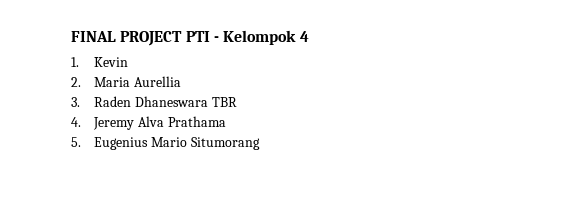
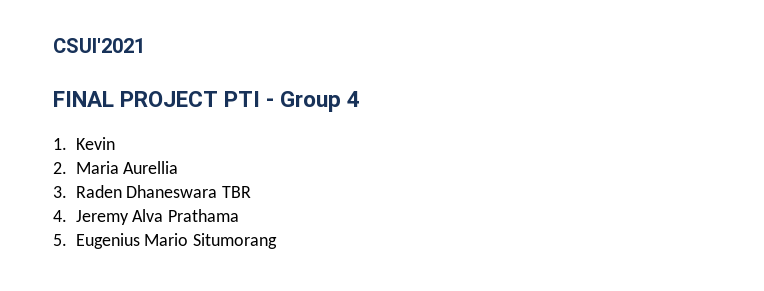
+ CSUI'2021
- FINAL PROJECT PTI - Kelompok 4
+ FINAL PROJECT PTI - Group 4

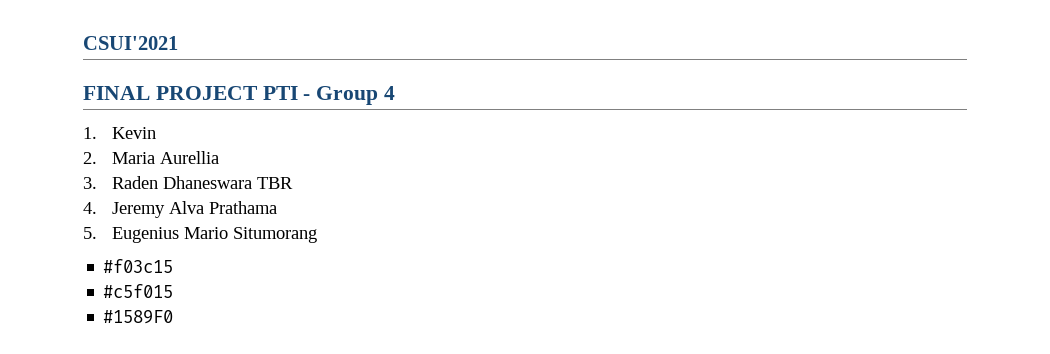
+ #f03c15
+ #c5f015
+ #1589F0

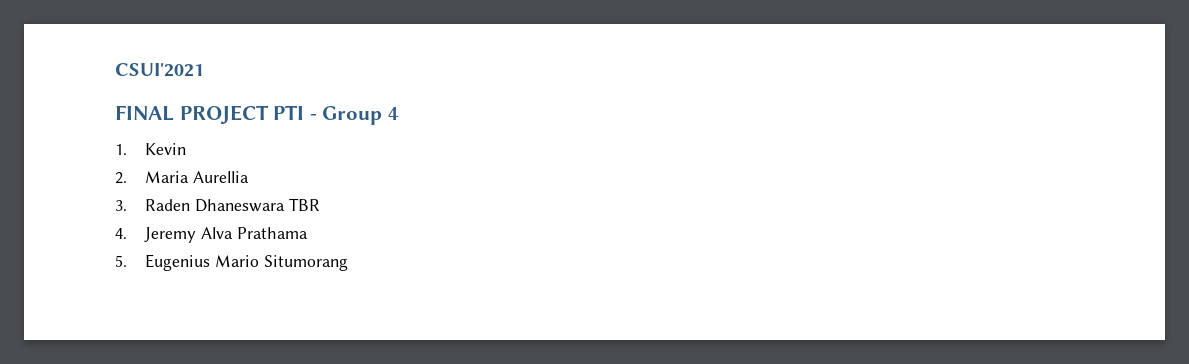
- #f03c15
- #c5f015
- #1589F0

